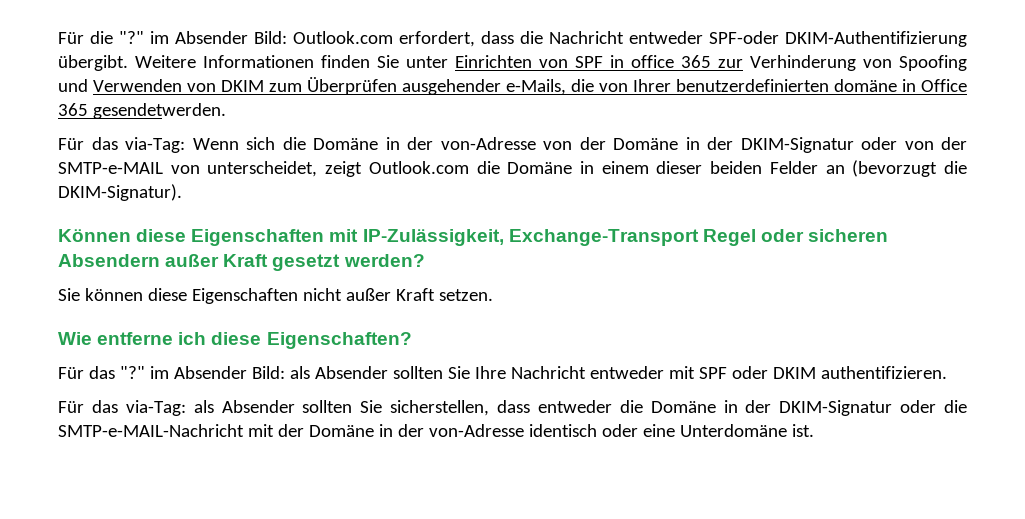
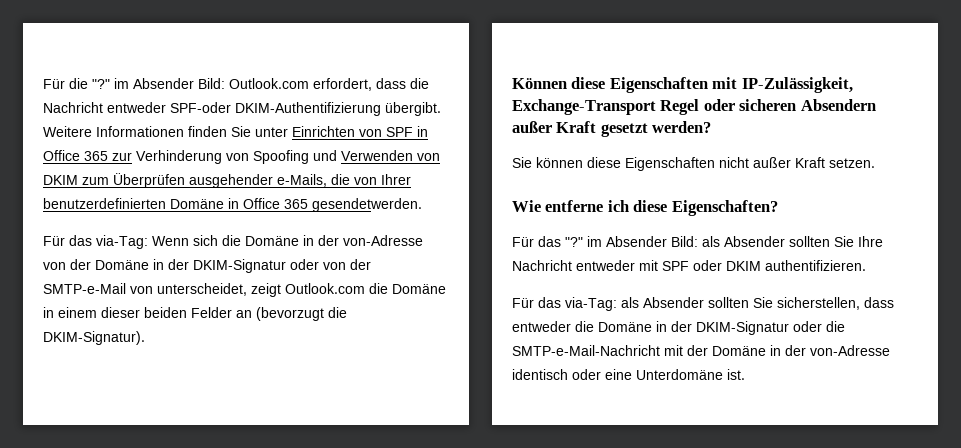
- Weitere Informationen finden Sie unter Einrichten von SPF in office 365 zur Verhinderung von Spoofing und Verwenden von DKIM zum Überprüfen ausgehender e-Mails, die von Ihrer benutzerdefinierten domäne in Office 365 gesendetwerden.
+ Weitere Informationen finden Sie unter Einrichten von SPF in Office 365 zur Verhinderung von Spoofing und Verwenden von DKIM zum Überprüfen ausgehender e-Mails, die von Ihrer benutzerdefinierten Domäne in Office 365 gesendetwerden.
- Für das via-Tag: Wenn sich die Domäne in der von-Adresse von der Domäne in der DKIM-Signatur oder von der SMTP-e-MAIL von unterscheidet, zeigt Outlook.com die Domäne in einem dieser beiden Felder an (bevorzugt die DKIM-Signatur).
+ Für das via-Tag: Wenn sich die Domäne in der von-Adresse von der Domäne in der DKIM-Signatur oder von der SMTP-e-Mail von unterscheidet, zeigt Outlook.com die Domäne in einem dieser beiden Felder an (bevorzugt die DKIM-Signatur).
- Für das via-Tag: als Absender sollten Sie sicherstellen, dass entweder die Domäne in der DKIM-Signatur oder die SMTP-e-MAIL-Nachricht mit der Domäne in der von-Adresse identisch oder eine Unterdomäne ist.
+ Für das via-Tag: als Absender sollten Sie sicherstellen, dass entweder die Domäne in der DKIM-Signatur oder die SMTP-e-Mail-Nachricht mit der Domäne in der von-Adresse identisch oder eine Unterdomäne ist.

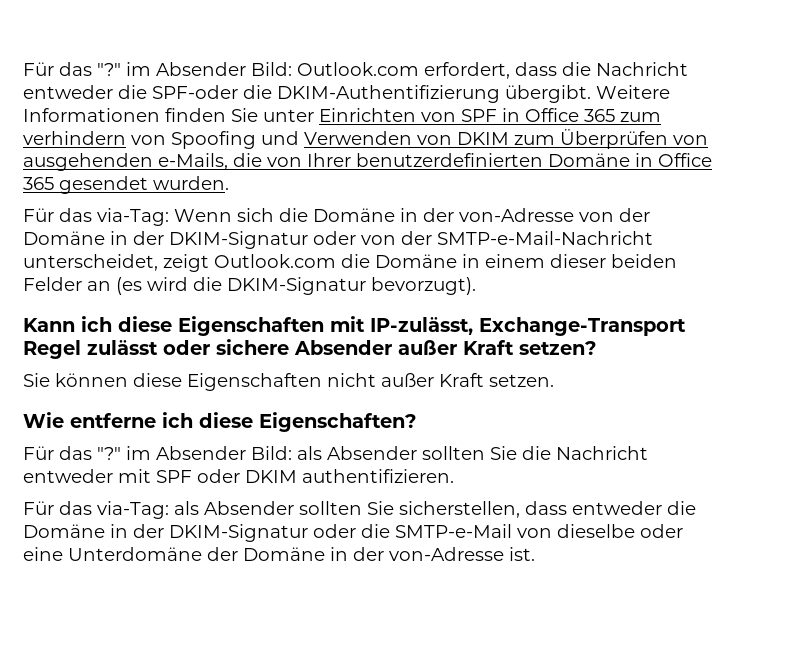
- Für die "?" im Absender Bild: Outlook.com erfordert, dass die Nachricht entweder SPF-oder DKIM-Authentifizierung übergibt.
+ Für das "?" im Absender Bild: Outlook.com erfordert, dass die Nachricht entweder die SPF-oder die DKIM-Authentifizierung übergibt.
- Weitere Informationen finden Sie unter Einrichten von SPF in Office 365 zur Verhinderung von Spoofing und Verwenden von DKIM zum Überprüfen ausgehender e-Mails, die von Ihrer benutzerdefinierten Domäne in Office 365 gesendetwerden.
+ Weitere Informationen finden Sie unter Einrichten von SPF in Office 365 zum verhindern von Spoofing und Verwenden von DKIM zum Überprüfen von ausgehenden e-Mails, die von Ihrer benutzerdefinierten Domäne in Office 365 gesendet wurden.
- Für das via-Tag: Wenn sich die Domäne in der von-Adresse von der Domäne in der DKIM-Signatur oder von der SMTP-e-Mail von unterscheidet, zeigt Outlook.com die Domäne in einem dieser beiden Felder an (bevorzugt die DKIM-Signatur).
- Können diese Eigenschaften mit IP-Zulässigkeit, Exchange-Transport Regel oder sicheren Absendern außer Kraft gesetzt werden?
+ Für das via-Tag: Wenn sich die Domäne in der von-Adresse von der Domäne in der DKIM-Signatur oder von der SMTP-e-Mail-Nachricht unterscheidet, zeigt Outlook.com die Domäne in einem dieser beiden Felder an (es wird die DKIM-Signatur bevorzugt).
+ Kann ich diese Eigenschaften mit IP-zulässt, Exchange-Transport Regel zulässt oder sichere Absender außer Kraft setzen?
- Für das "?" im Absender Bild: als Absender sollten Sie Ihre Nachricht entweder mit SPF oder DKIM authentifizieren.
+ Für das "?" im Absender Bild: als Absender sollten Sie die Nachricht entweder mit SPF oder DKIM authentifizieren.
- Für das via-Tag: als Absender sollten Sie sicherstellen, dass entweder die Domäne in der DKIM-Signatur oder die SMTP-e-Mail-Nachricht mit der Domäne in der von-Adresse identisch oder eine Unterdomäne ist.
+ Für das via-Tag: als Absender sollten Sie sicherstellen, dass entweder die Domäne in der DKIM-Signatur oder die SMTP-e-Mail von dieselbe oder eine Unterdomäne der Domäne in der von-Adresse ist.

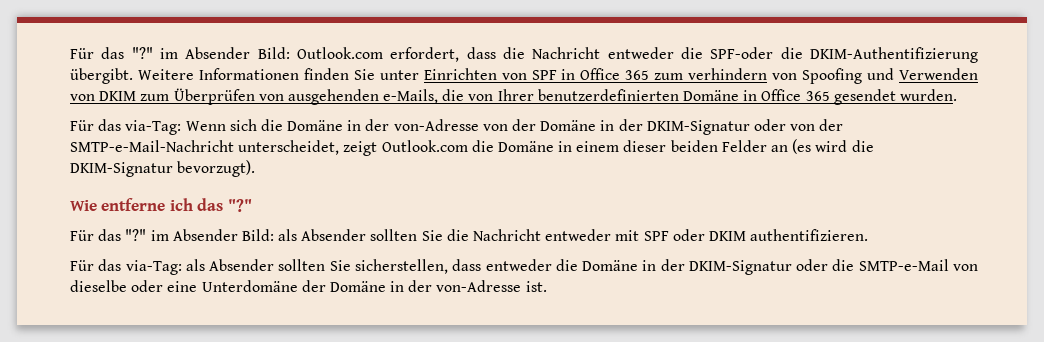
- Kann ich diese Eigenschaften mit IP-zulässt, Exchange-Transport Regel zulässt oder sichere Absender außer Kraft setzen?
- Sie können diese Eigenschaften nicht außer Kraft setzen.
- Wie entferne ich diese Eigenschaften?
+ Wie entferne ich das "?"

